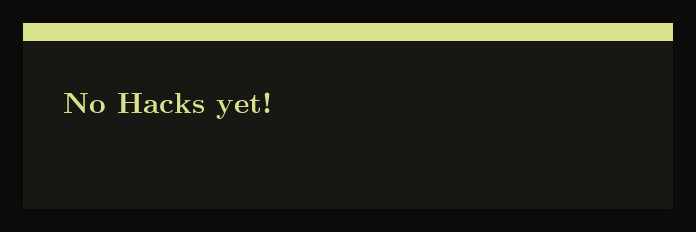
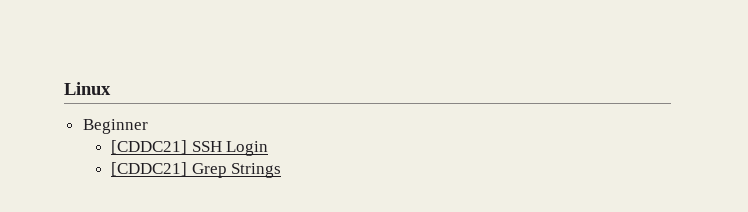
- No Hacks yet!
+ Linux
+ Beginner
+ [CDDC21] SSH Login
+ [CDDC21] Grep Strings

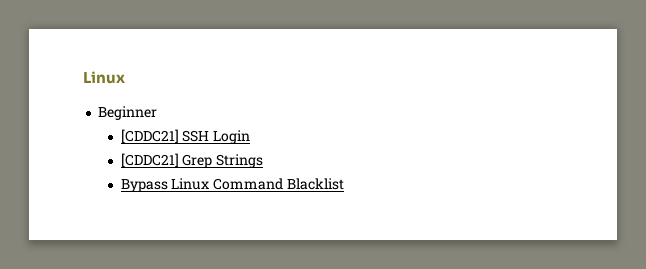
+ Bypass Linux Command Blacklist

